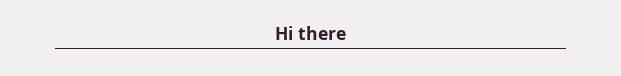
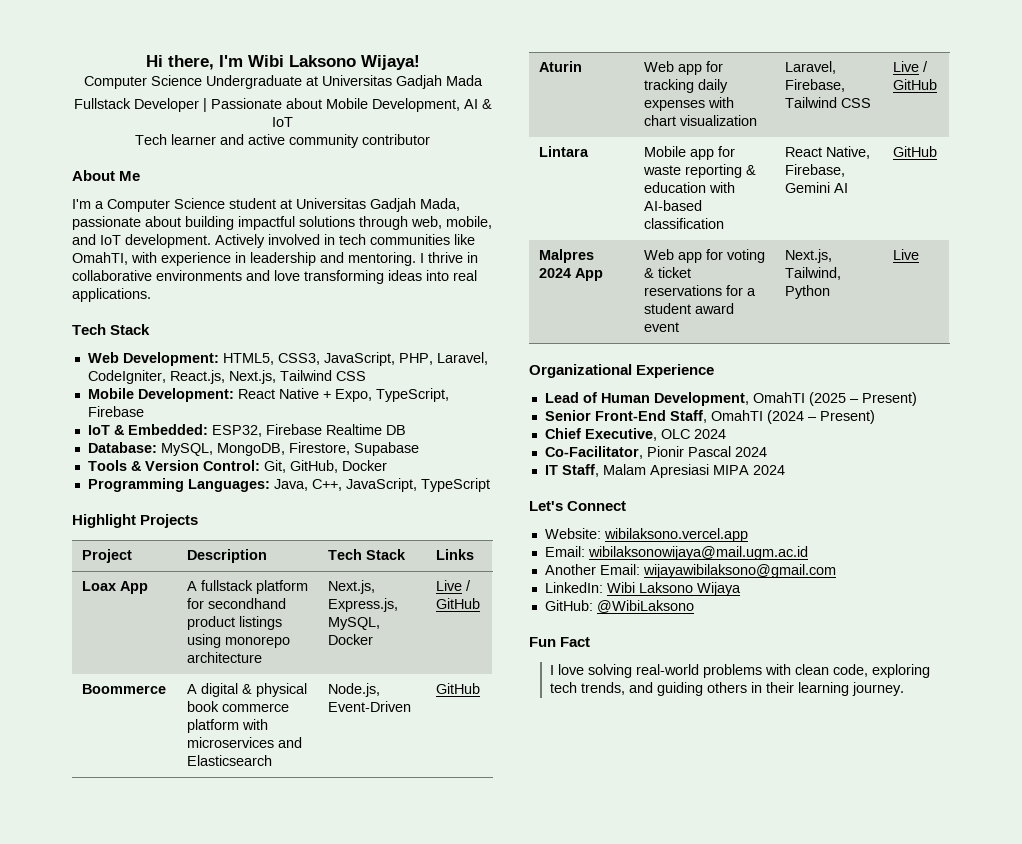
- Hi there
+ Hi there, I'm Wibi Laksono Wijaya!
+ Computer Science Undergraduate at Universitas Gadjah Mada
+ Fullstack Developer | Passionate about Mobile Development, AI & IoT
+ Tech learner and active community contributor
+ About Me
+ I'm a Computer Science student at Universitas Gadjah Mada, passionate about building impactful solutions through web, mobile, and IoT development. Actively involved in tech communities like OmahTI, with experience in leadership and mentoring. I thrive in collaborative environments and love transforming ideas into real applications.
+ Tech Stack
+ Web Development: HTML5, CSS3, JavaScript, PHP, Laravel, CodeIgniter, React.js, Next.js, Tailwind CSS
+ Mobile Development: React Native + Expo, TypeScript, Firebase
+ IoT & Embedded: ESP32, Firebase Realtime DB
+ Database: MySQL, MongoDB, Firestore, Supabase
+ Tools & Version Control: Git, GitHub, Docker
+ Programming Languages: Java, C++, JavaScript, TypeScript
+ Highlight Projects
+ Project | Description | Tech Stack | Links
+ Loax App | A fullstack platform for secondhand product listings using monorepo architecture | Next.js, Express.js, MySQL, Docker | Live / GitHub
+ Boommerce | A digital & physical book commerce platform with microservices and Elasticsearch | Node.js, Event-Driven | GitHub
+ Aturin | Web app for tracking daily expenses with chart visualization | Laravel, Firebase, Tailwind CSS | Live / GitHub
+ Lintara | Mobile app for waste reporting & education with AI-based classification | React Native, Firebase, Gemini AI | GitHub
+ Malpres 2024 App | Web app for voting & ticket reservations for a student award event | Next.js, Tailwind, Python | Live
+ Organizational Experience
+ Lead of Human Development, OmahTI (2025 – Present)
+ Senior Front-End Staff, OmahTI (2024 – Present)
+ Chief Executive, OLC 2024
+ Co-Facilitator, Pionir Pascal 2024
+ IT Staff, Malam Apresiasi MIPA 2024
+ Let's Connect
+ Website: wibilaksono.vercel.app
+ Email: wibilaksonowijaya@mail.ugm.ac.id
+ Another Email: wijayawibilaksono@gmail.com
+ LinkedIn: Wibi Laksono Wijaya
+ GitHub: @WibiLaksono
+ Fun Fact
+ I love solving real-world problems with clean code, exploring tech trends, and guiding others in their learning journey.

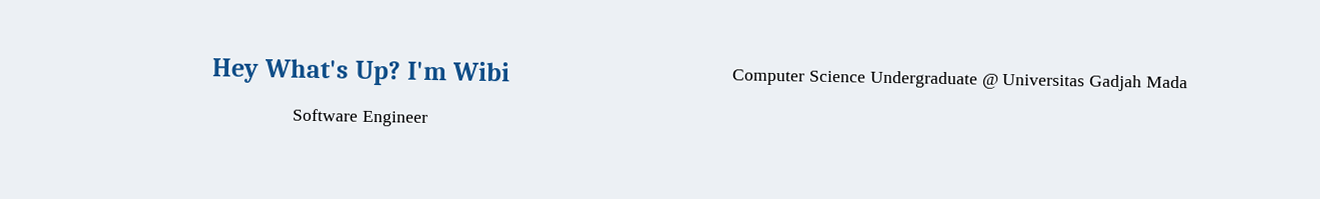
- Hi there, I'm Wibi Laksono Wijaya!
+ Hey What's Up? I'm Wibi
+ Software Engineer
- Computer Science Undergraduate at Universitas Gadjah Mada
+ Computer Science Undergraduate @ Universitas Gadjah Mada
- Fullstack Developer | Passionate about Mobile Development, AI & IoT
- Tech learner and active community contributor
- About Me
- I'm a Computer Science student at Universitas Gadjah Mada, passionate about building impactful solutions through web, mobile, and IoT development. Actively involved in tech communities like OmahTI, with experience in leadership and mentoring. I thrive in collaborative environments and love transforming ideas into real applications.
- Tech Stack
- Web Development: HTML5, CSS3, JavaScript, PHP, Laravel, CodeIgniter, React.js, Next.js, Tailwind CSS
- Mobile Development: React Native + Expo, TypeScript, Firebase
- IoT & Embedded: ESP32, Firebase Realtime DB
- Database: MySQL, MongoDB, Firestore, Supabase
- Tools & Version Control: Git, GitHub, Docker
- Programming Languages: Java, C++, JavaScript, TypeScript
- Highlight Projects
- Project | Description | Tech Stack | Links
- Loax App | A fullstack platform for secondhand product listings using monorepo architecture | Next.js, Express.js, MySQL, Docker | Live / GitHub
- Boommerce | A digital & physical book commerce platform with microservices and Elasticsearch | Node.js, Event-Driven | GitHub
- Aturin | Web app for tracking daily expenses with chart visualization | Laravel, Firebase, Tailwind CSS | Live / GitHub
- Lintara | Mobile app for waste reporting & education with AI-based classification | React Native, Firebase, Gemini AI | GitHub
- Malpres 2024 App | Web app for voting & ticket reservations for a student award event | Next.js, Tailwind, Python | Live
- Organizational Experience
- Lead of Human Development, OmahTI (2025 – Present)
- Senior Front-End Staff, OmahTI (2024 – Present)
- Chief Executive, OLC 2024
- Co-Facilitator, Pionir Pascal 2024
- IT Staff, Malam Apresiasi MIPA 2024
- Let's Connect
- Website: wibilaksono.vercel.app
- Email: wibilaksonowijaya@mail.ugm.ac.id
- Another Email: wijayawibilaksono@gmail.com
- LinkedIn: Wibi Laksono Wijaya
- GitHub: @WibiLaksono
- Fun Fact
- I love solving real-world problems with clean code, exploring tech trends, and guiding others in their learning journey.

